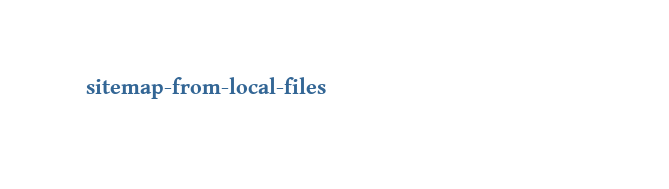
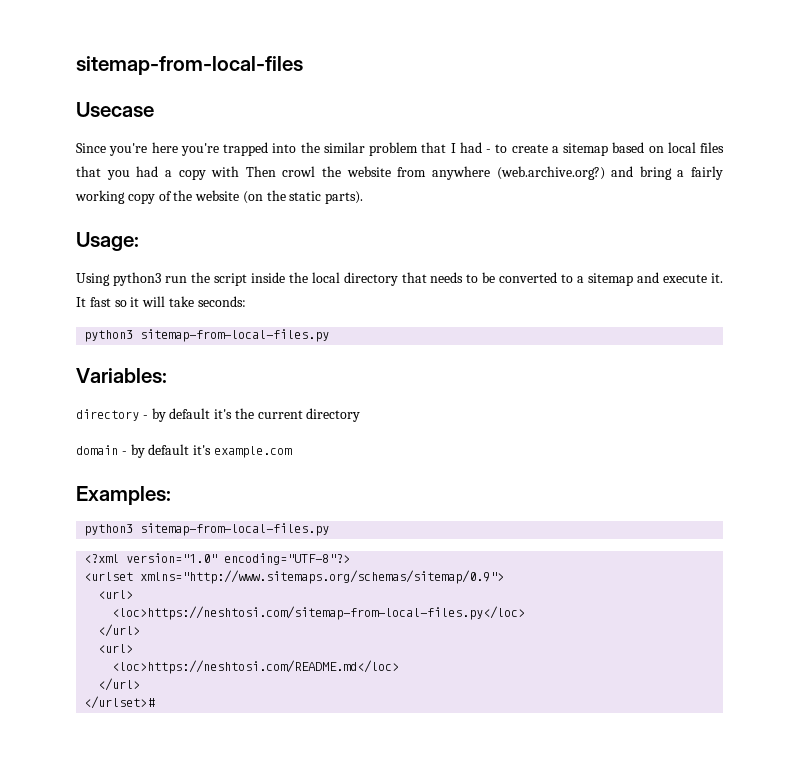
+ Usecase
+ Since you're here you're trapped into the similar problem that I had - to create a sitemap based on local files that you had a copy with Then crowl the website from anywhere (web.archive.org?) and bring a fairly working copy of the website (on the static parts).
+ Usage:
+ Using python3 run the script inside the local directory that needs to be converted to a sitemap and execute it. It fast so it will take seconds:
+ python3 sitemap-from-local-files.py
+ Variables:
+ directory - by default it's the current directory
+ domain - by default it's example.com
+ Examples:
+ python3 sitemap-from-local-files.py
+ <?xml version="1.0" encoding="UTF-8"?>
+ <urlset xmlns="http://www.sitemaps.org/schemas/sitemap/0.9">
+ <url>
+ <loc>https://neshtosi.com/sitemap-from-local-files.py</loc>
+ </url>
+ <url>
+ <loc>https://neshtosi.com/README.md</loc>
+ </url>
+ </urlset>#

